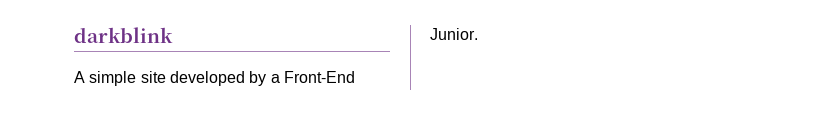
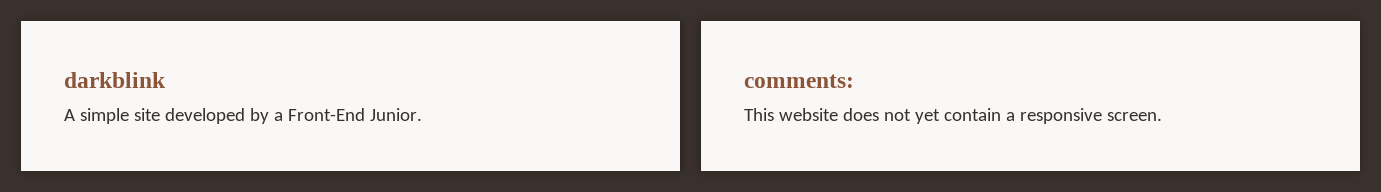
+ comments:
+ This website does not yet contain a responsive screen.

